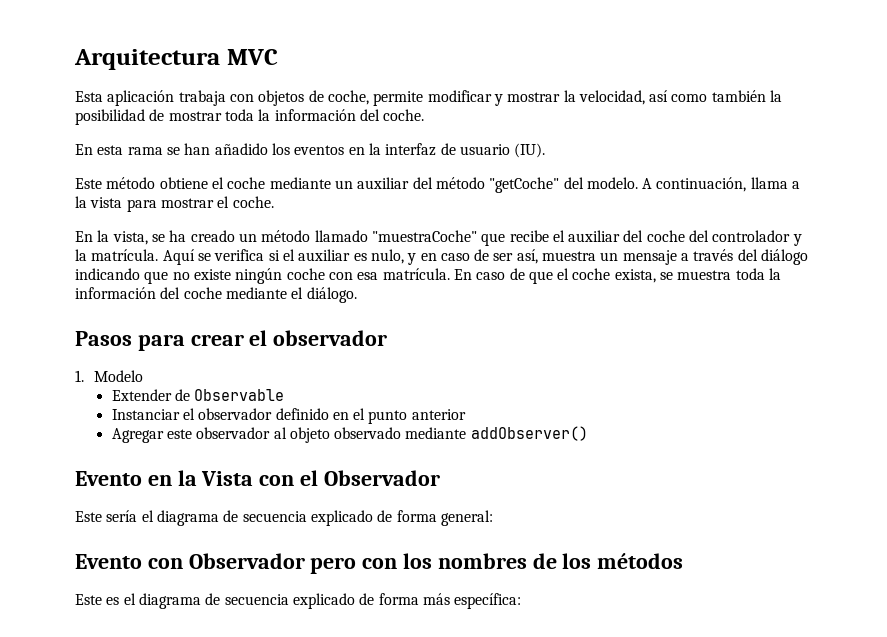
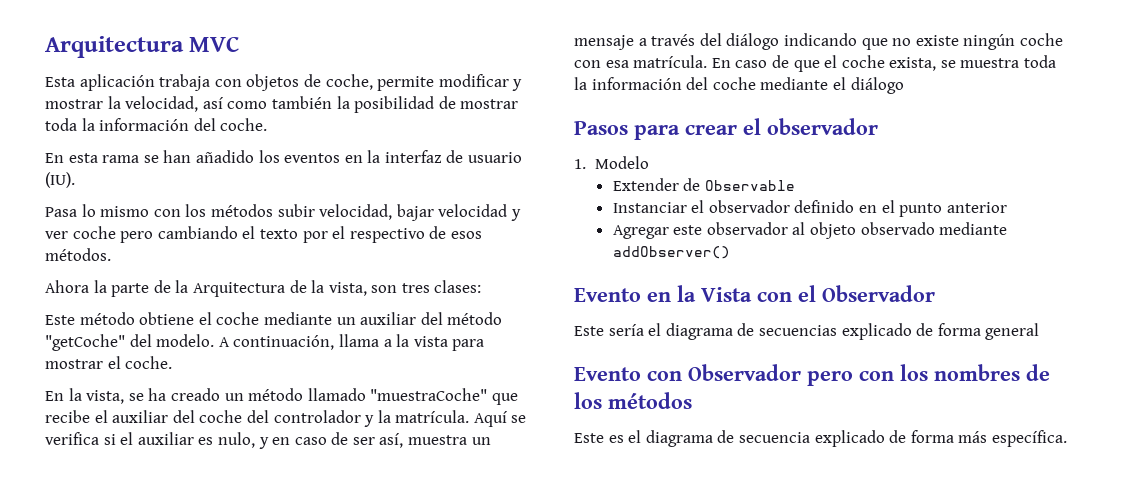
+ Pasa lo mismo con los métodos subir velocidad, bajar velocidad y ver coche pero cambiando el texto por el respectivo de esos métodos.
+ Ahora la parte de la Arquitectura de la vista, son tres clases:
- En caso de que el coche exista, se muestra toda la información del coche mediante el diálogo.
+ En caso de que el coche exista, se muestra toda la información del coche mediante el diálogo
- Este sería el diagrama de secuencia explicado de forma general:
+ Este sería el diagrama de secuencias explicado de forma general
- Este es el diagrama de secuencia explicado de forma más específica:
+ Este es el diagrama de secuencia explicado de forma más específica.

